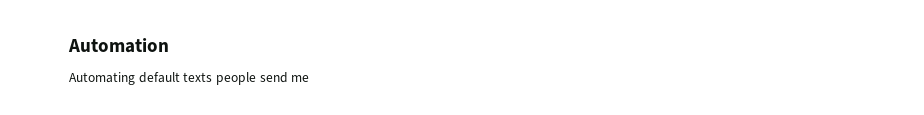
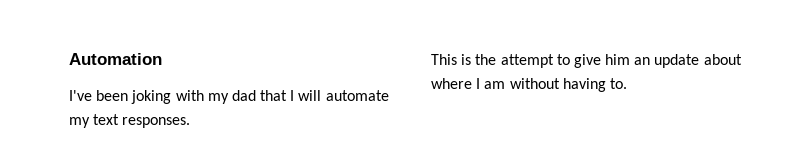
- Automating default texts people send me
+ I've been joking with my dad that I will automate my text responses.
+ This is the attempt to give him an update about where I am without having to.

